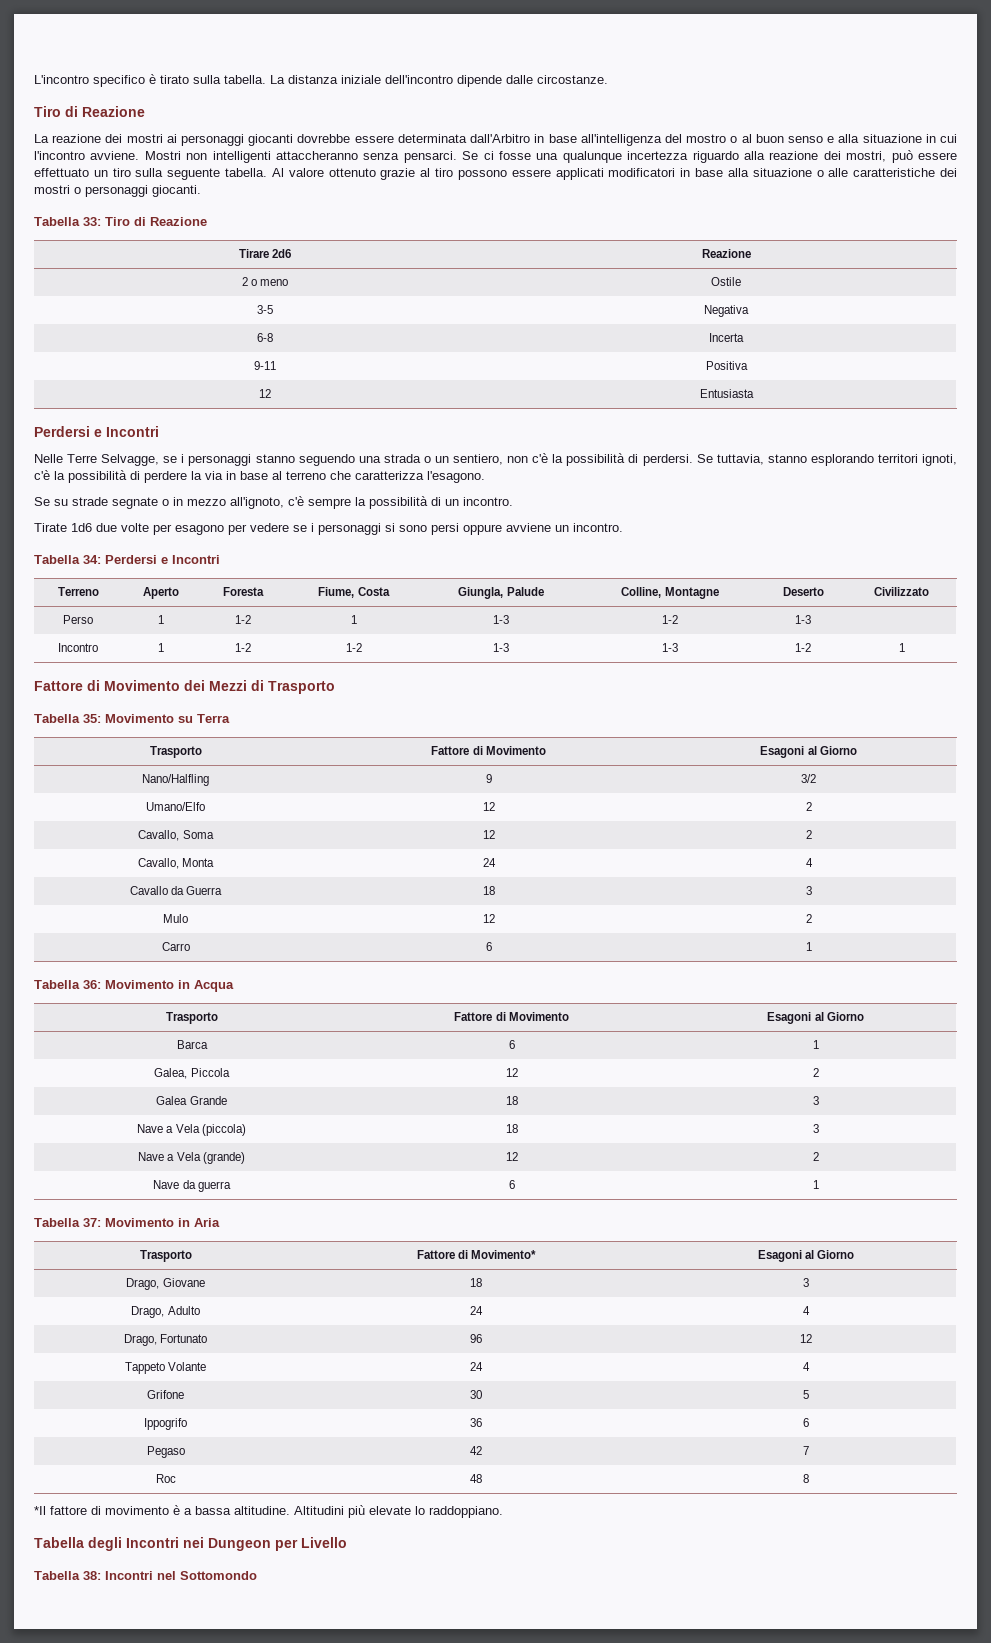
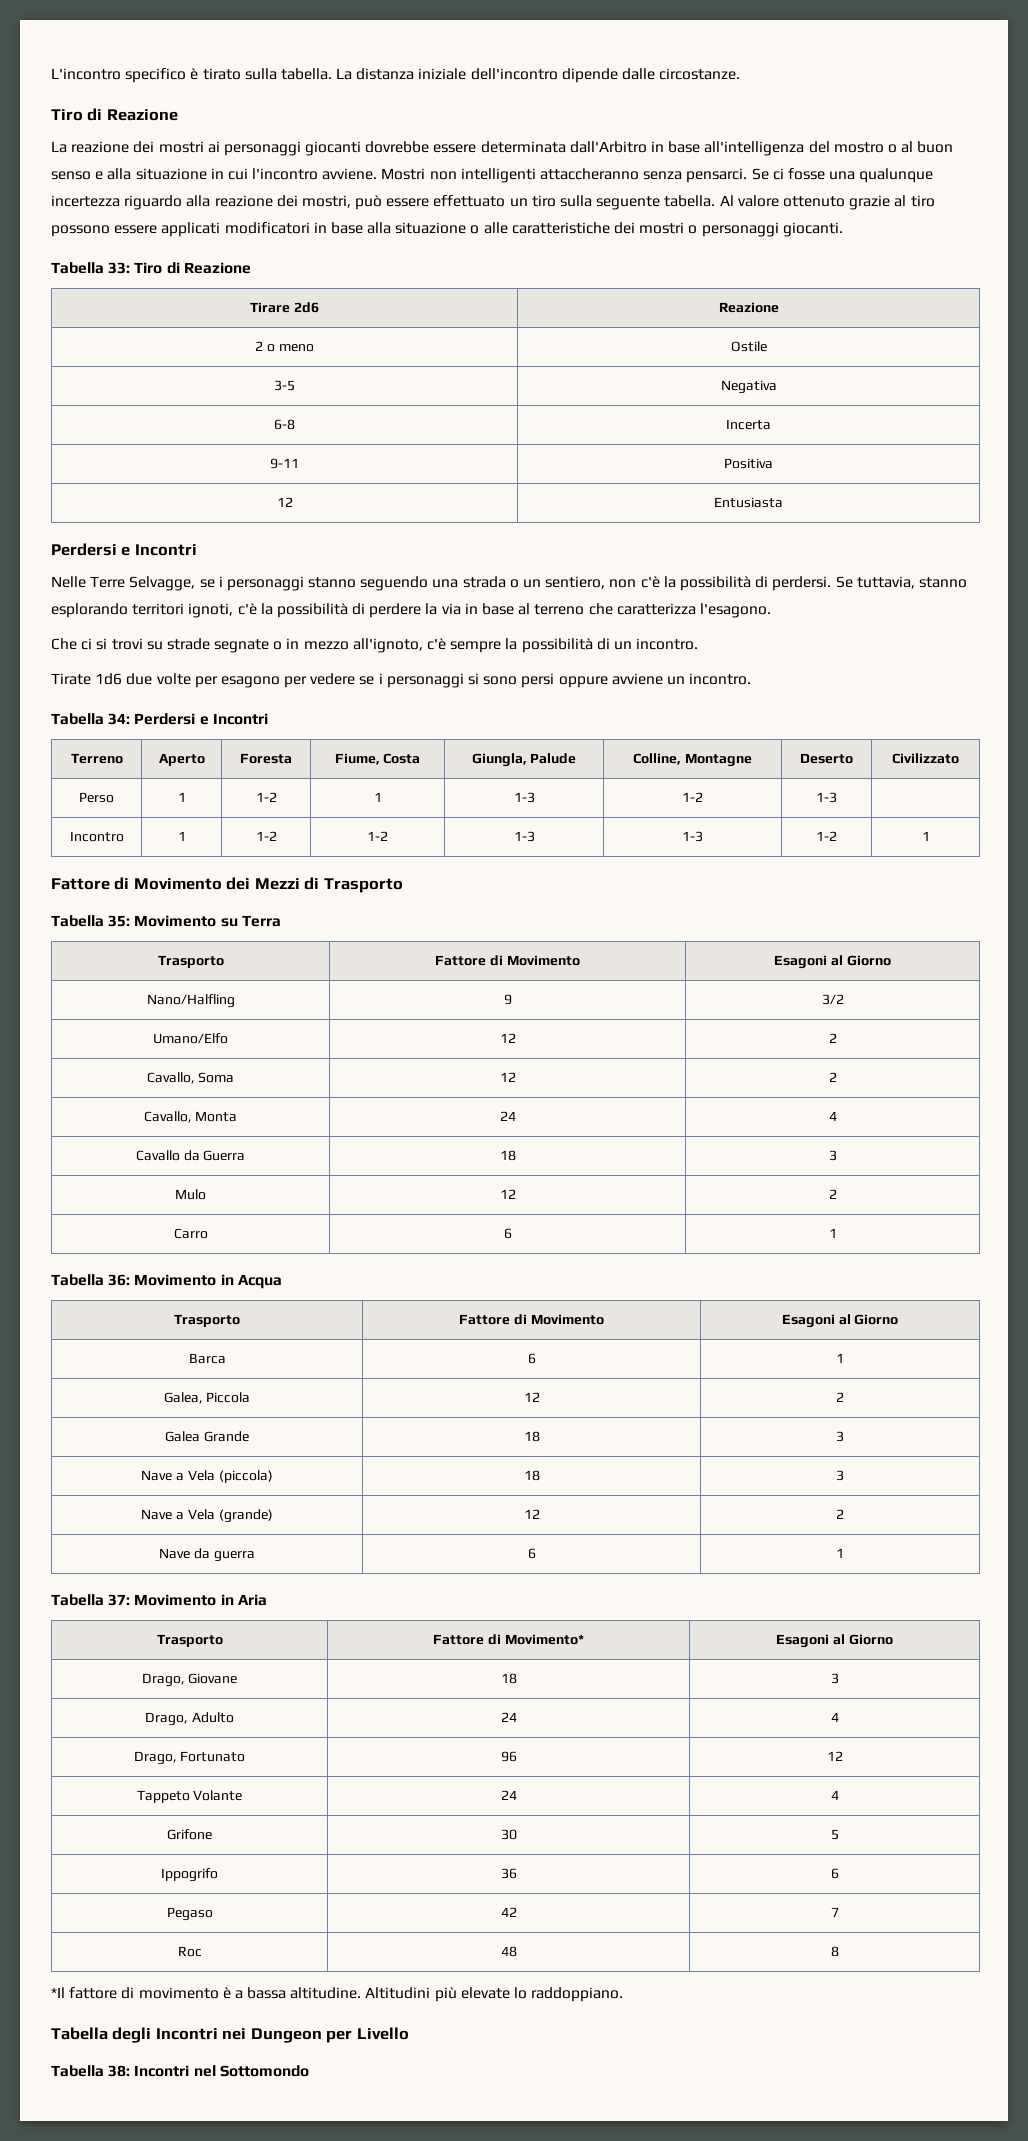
- Se su strade segnate o in mezzo all'ignoto, c'è sempre la possibilità di un incontro.
+ Che ci si trovi su strade segnate o in mezzo all'ignoto, c'è sempre la possibilità di un incontro.

